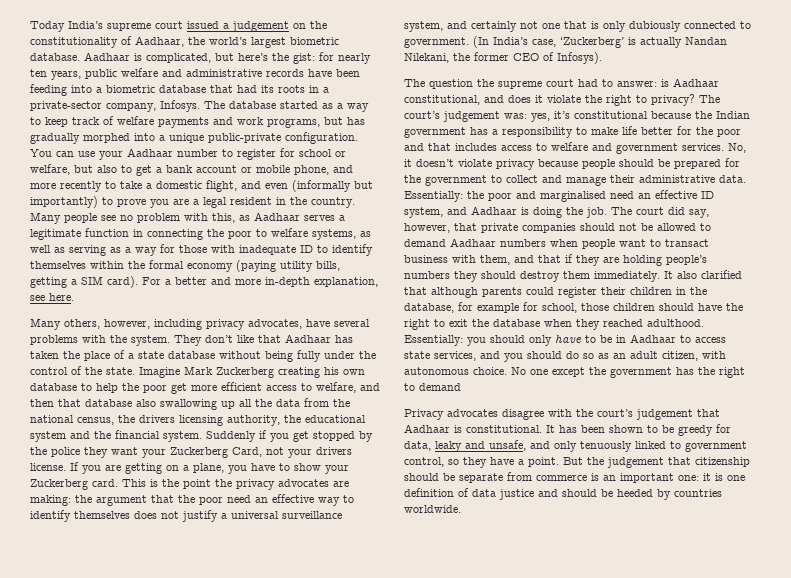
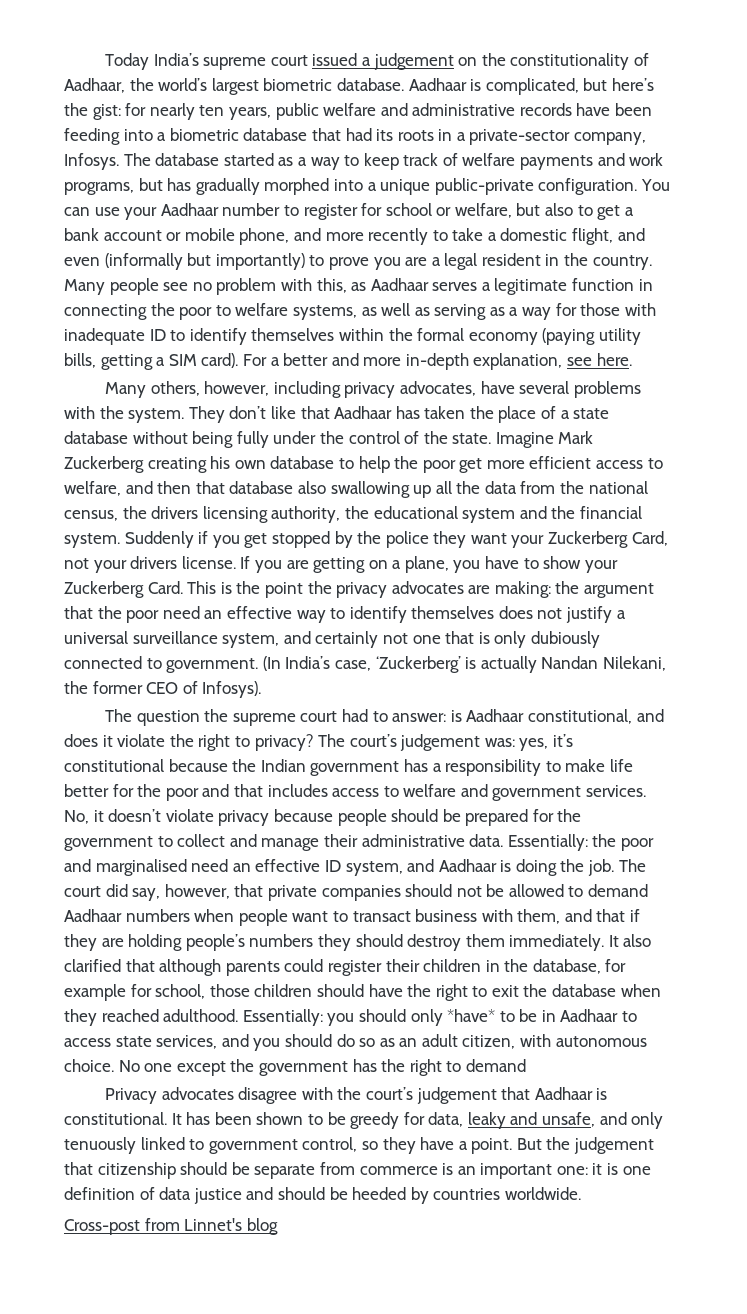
- If you are getting on a plane, you have to show your Zuckerberg card.
+ If you are getting on a plane, you have to show your Zuckerberg Card.
- Essentially: you should only have to be in Aadhaar to access state services, and you should do so as an adult citizen, with autonomous choice.
+ Essentially: you should only *have* to be in Aadhaar to access state services, and you should do so as an adult citizen, with autonomous choice.
+ Cross-post from Linnet's blog

